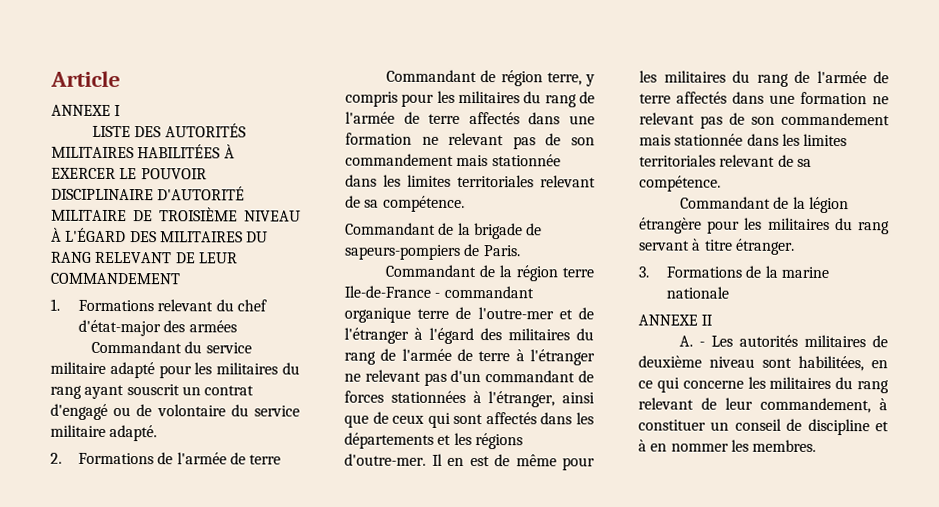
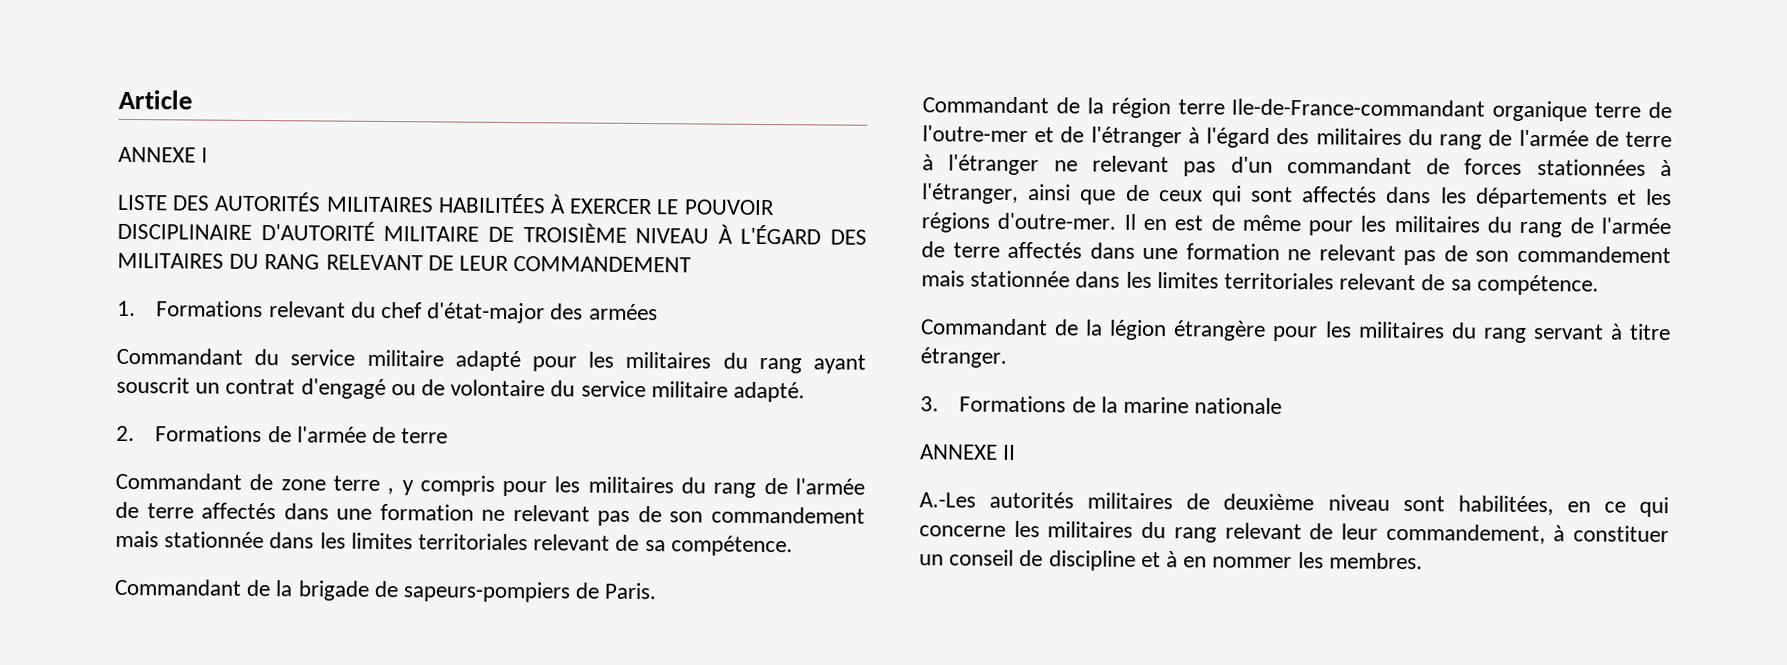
- Commandant de région terre, y compris pour les militaires du rang de l'armée de terre affectés dans une formation ne relevant pas de son commandement mais stationnée dans les limites territoriales relevant de sa compétence.
+ Commandant de zone terre , y compris pour les militaires du rang de l'armée de terre affectés dans une formation ne relevant pas de son commandement mais stationnée dans les limites territoriales relevant de sa compétence.
- Commandant de la région terre Ile-de-France - commandant organique terre de l'outre-mer et de l'étranger à l'égard des militaires du rang de l'armée de terre à l'étranger ne relevant pas d'un commandant de forces stationnées à l'étranger, ainsi que de ceux qui sont affectés dans les départements et les régions d'outre-mer.
+ Commandant de la région terre Ile-de-France-commandant organique terre de l'outre-mer et de l'étranger à l'égard des militaires du rang de l'armée de terre à l'étranger ne relevant pas d'un commandant de forces stationnées à l'étranger, ainsi que de ceux qui sont affectés dans les départements et les régions d'outre-mer.
- A. - Les autorités militaires de deuxième niveau sont habilitées, en ce qui concerne les militaires du rang relevant de leur commandement, à constituer un conseil de discipline et à en nommer les membres.
+ A.-Les autorités militaires de deuxième niveau sont habilitées, en ce qui concerne les militaires du rang relevant de leur commandement, à constituer un conseil de discipline et à en nommer les membres.

